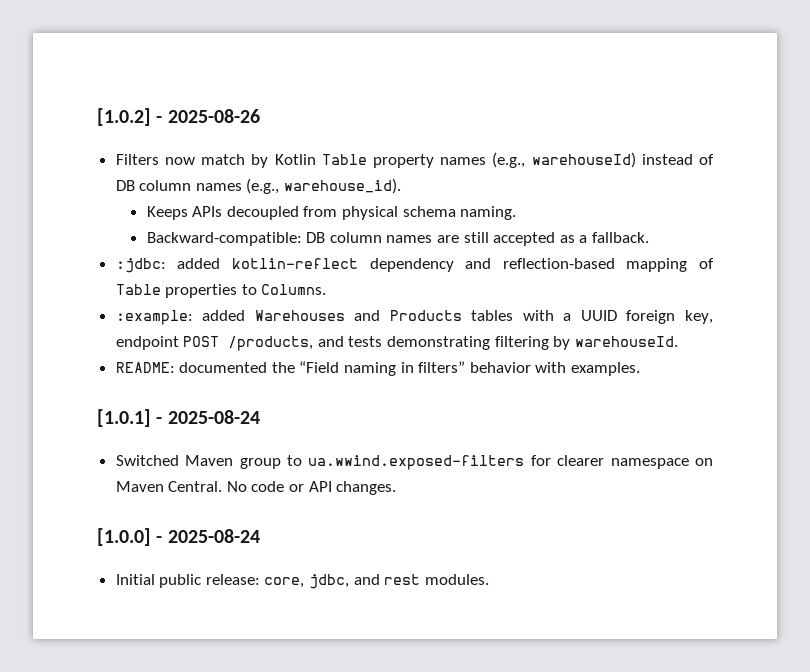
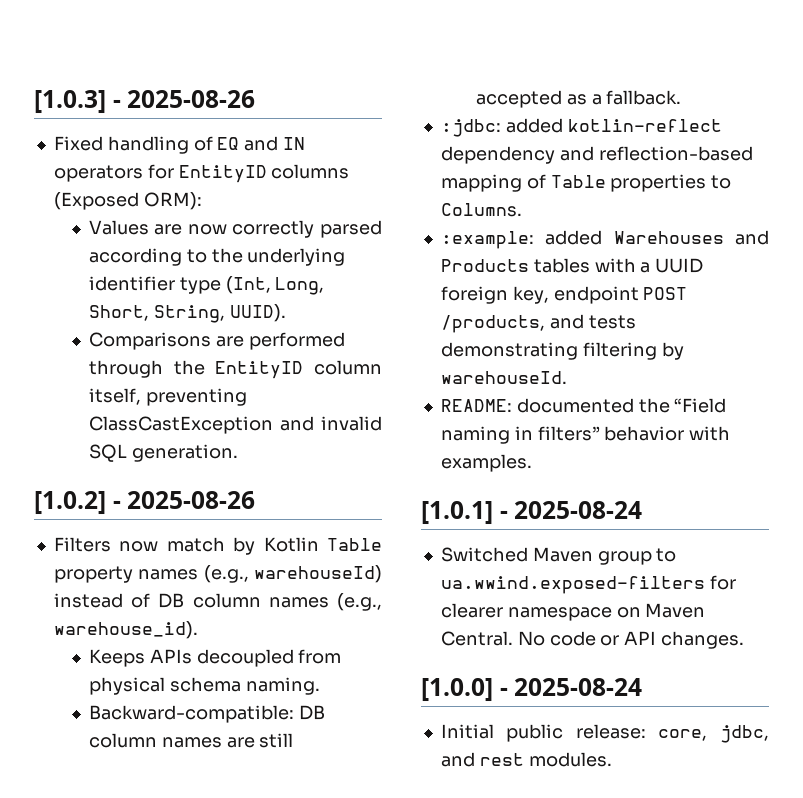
+ [1.0.3] - 2025-08-26
+ Fixed handling of EQ and IN operators for EntityID columns (Exposed ORM):
+ Values are now correctly parsed according to the underlying identifier type (Int, Long, Short, String, UUID).
+ Comparisons are performed through the EntityID column itself, preventing ClassCastException and invalid SQL generation.

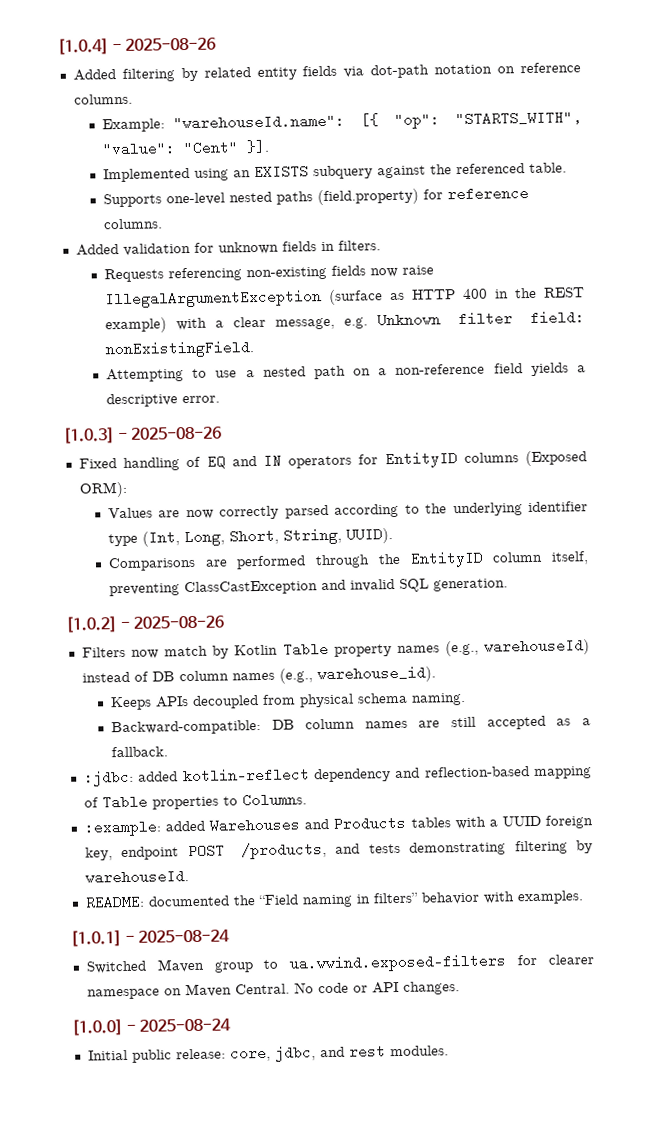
+ [1.0.4] - 2025-08-26
+ Added filtering by related entity fields via dot-path notation on reference columns.
+ Example: "warehouseId.name": [{ "op": "STARTS_WITH", "value": "Cent" }].
+ Implemented using an EXISTS subquery against the referenced table.
+ Supports one-level nested paths (field.property) for reference columns.
+ Added validation for unknown fields in filters.
+ Requests referencing non-existing fields now raise IllegalArgumentException (surface as HTTP 400 in the REST example) with a clear message, e.g. Unknown filter field: nonExistingField.
+ Attempting to use a nested path on a non-reference field yields a descriptive error.

